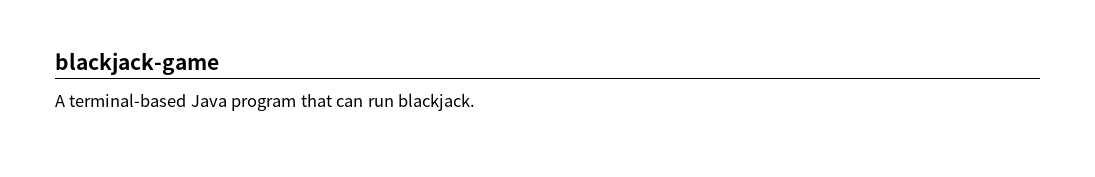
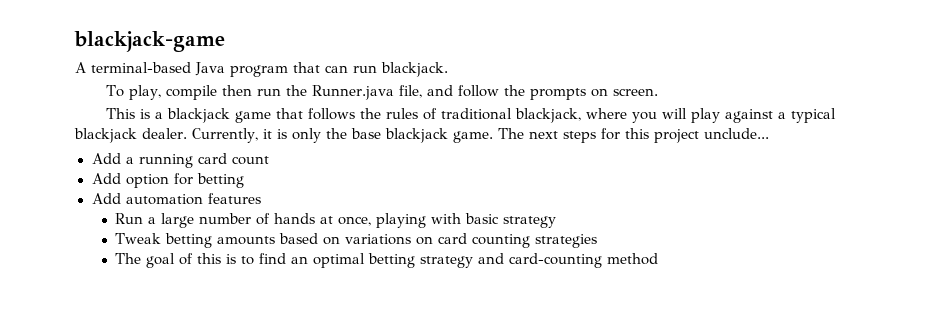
+ To play, compile then run the Runner.java file, and follow the prompts on screen.
+ This is a blackjack game that follows the rules of traditional blackjack, where you will play against a typical blackjack dealer. Currently, it is only the base blackjack game. The next steps for this project unclude...
+ Add a running card count
+ Add option for betting
+ Add automation features
+ Run a large number of hands at once, playing with basic strategy
+ Tweak betting amounts based on variations on card counting strategies
+ The goal of this is to find an optimal betting strategy and card-counting method

